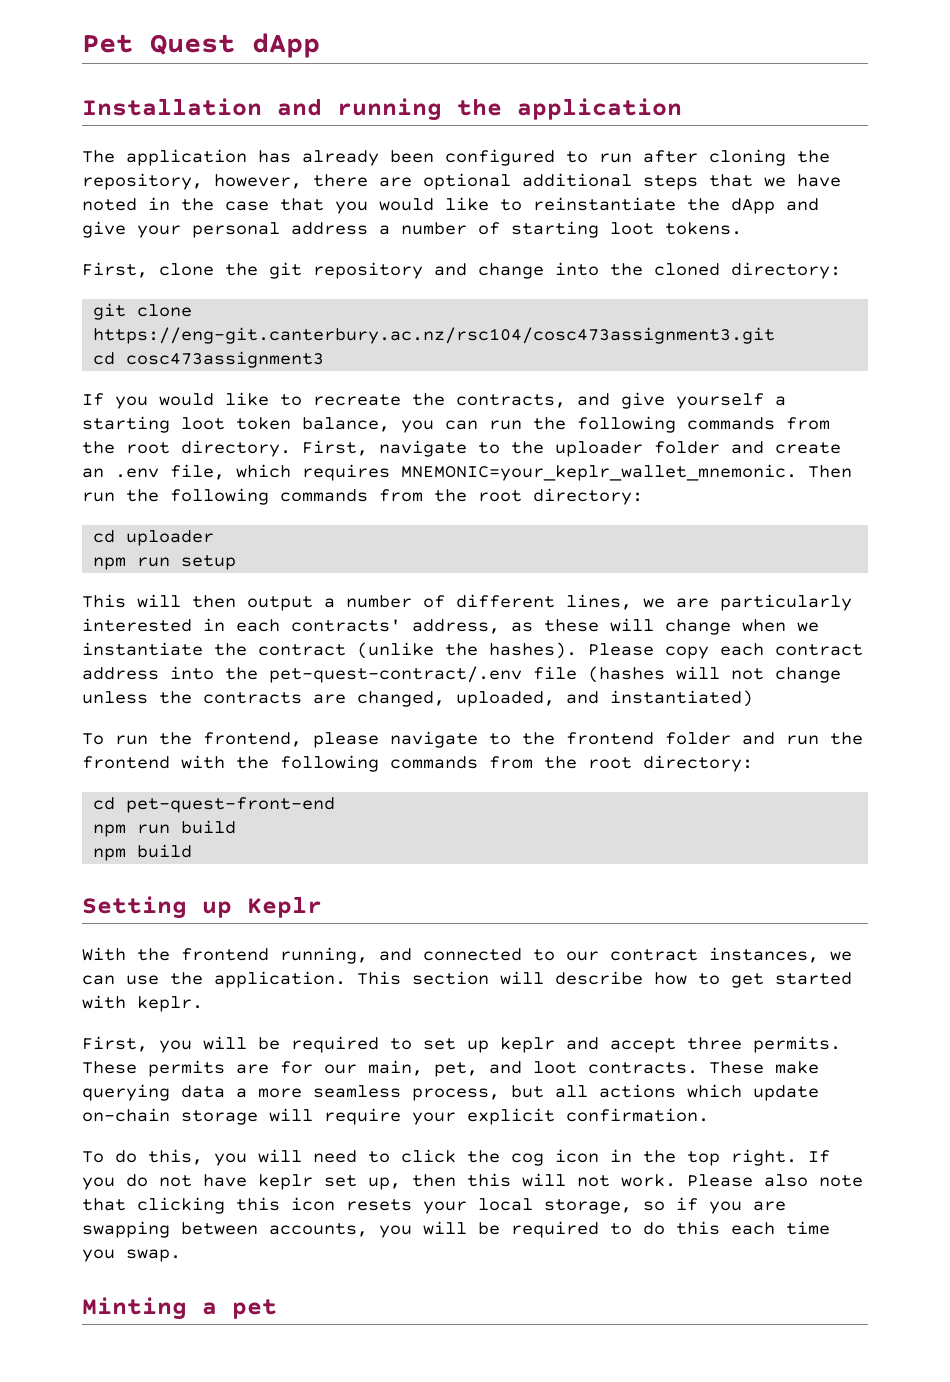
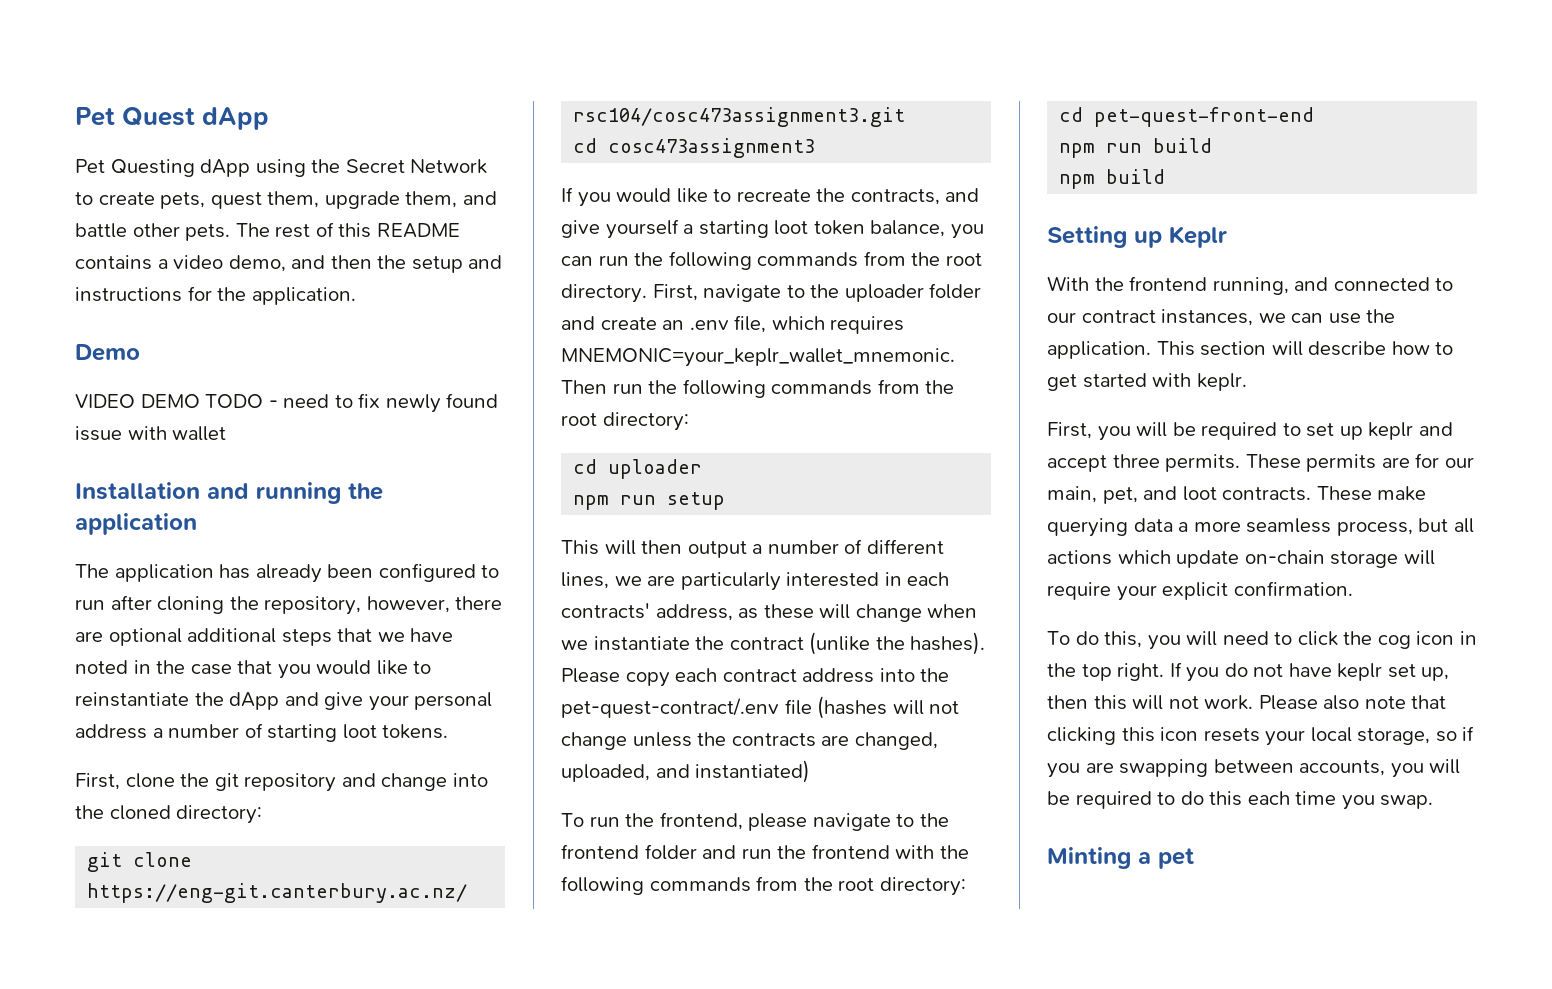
+ Pet Questing dApp using the Secret Network to create pets, quest them, upgrade them, and battle other pets. The rest of this README contains a video demo, and then the setup and instructions for the application.
+ Demo
+ VIDEO DEMO TODO - need to fix newly found issue with wallet

